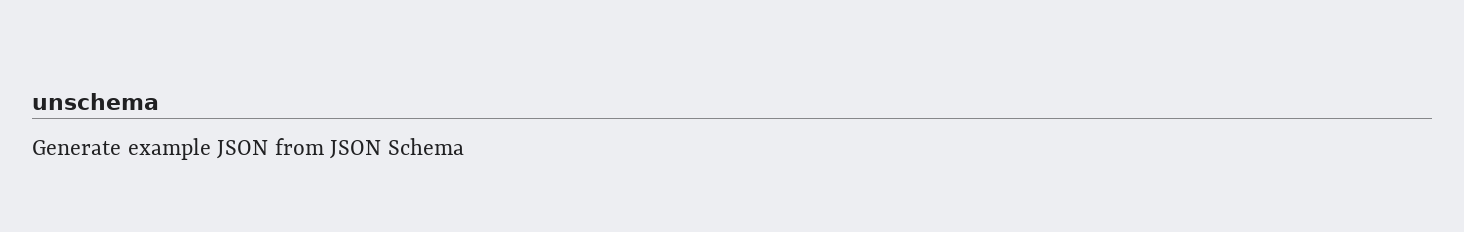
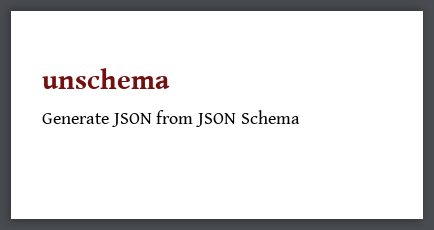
- Generate example JSON from JSON Schema
+ Generate JSON from JSON Schema

